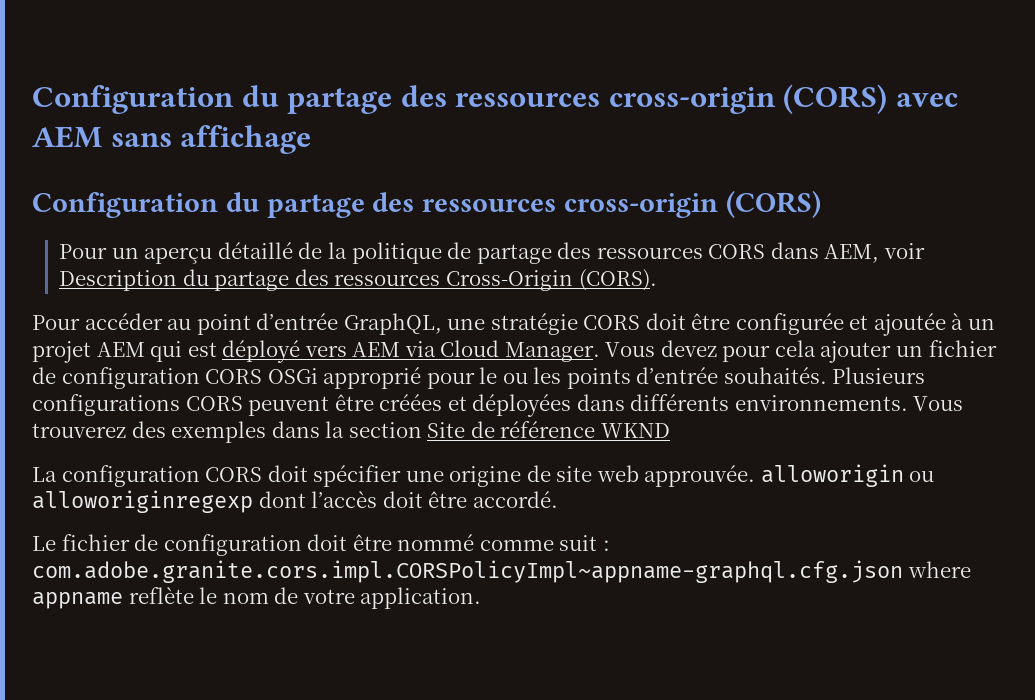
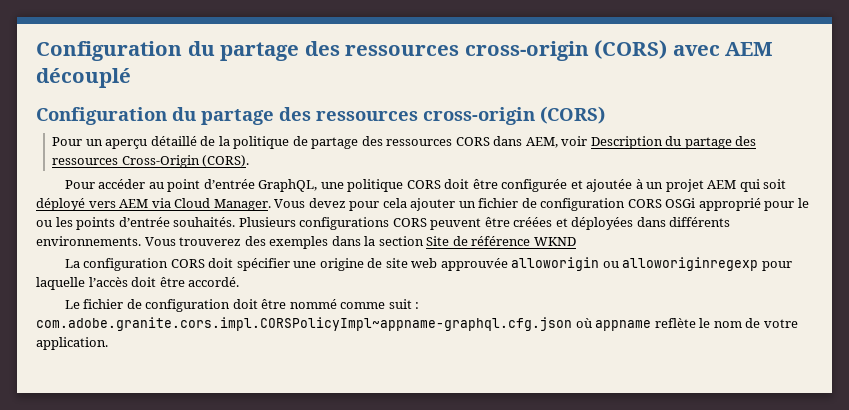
- Configuration du partage des ressources cross-origin (CORS) avec AEM sans affichage
+ Configuration du partage des ressources cross-origin (CORS) avec AEM découplé
- Pour accéder au point d’entrée GraphQL, une stratégie CORS doit être configurée et ajoutée à un projet AEM qui est déployé vers AEM via Cloud Manager.
+ Pour accéder au point d’entrée GraphQL, une politique CORS doit être configurée et ajoutée à un projet AEM qui soit déployé vers AEM via Cloud Manager.
- La configuration CORS doit spécifier une origine de site web approuvée. alloworigin ou alloworiginregexp dont l’accès doit être accordé.
+ La configuration CORS doit spécifier une origine de site web approuvée alloworigin ou alloworiginregexp pour laquelle l’accès doit être accordé.
- Le fichier de configuration doit être nommé comme suit : com.adobe.granite.cors.impl.CORSPolicyImpl~appname-graphql.cfg.json where appname reflète le nom de votre application.
+ Le fichier de configuration doit être nommé comme suit : com.adobe.granite.cors.impl.CORSPolicyImpl~appname-graphql.cfg.json où appname reflète le nom de votre application.

